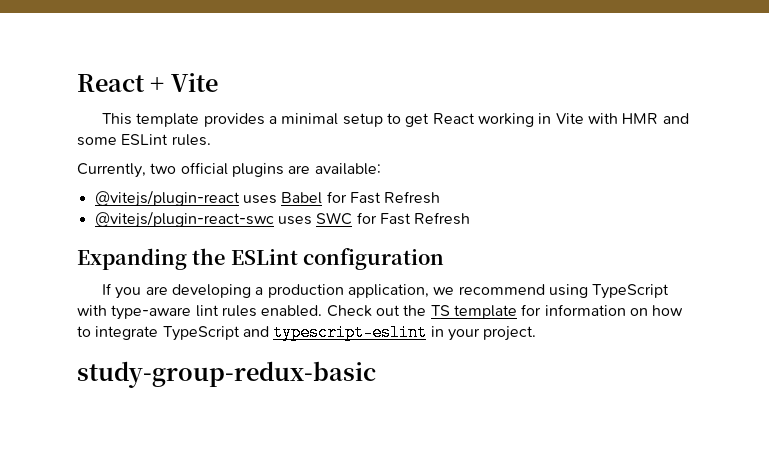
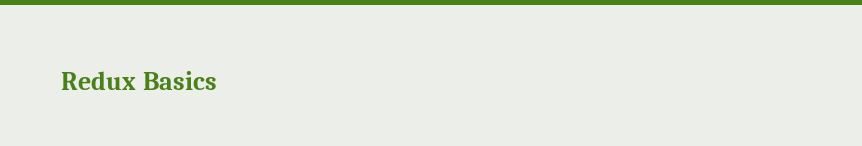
- React + Vite
- This template provides a minimal setup to get React working in Vite with HMR and some ESLint rules.
- Currently, two official plugins are available:
- @vitejs/plugin-react uses Babel for Fast Refresh
- @vitejs/plugin-react-swc uses SWC for Fast Refresh
- Expanding the ESLint configuration
- If you are developing a production application, we recommend using TypeScript with type-aware lint rules enabled. Check out the TS template for information on how to integrate TypeScript and typescript-eslint in your project.
- study-group-redux-basic
+ Redux Basics

